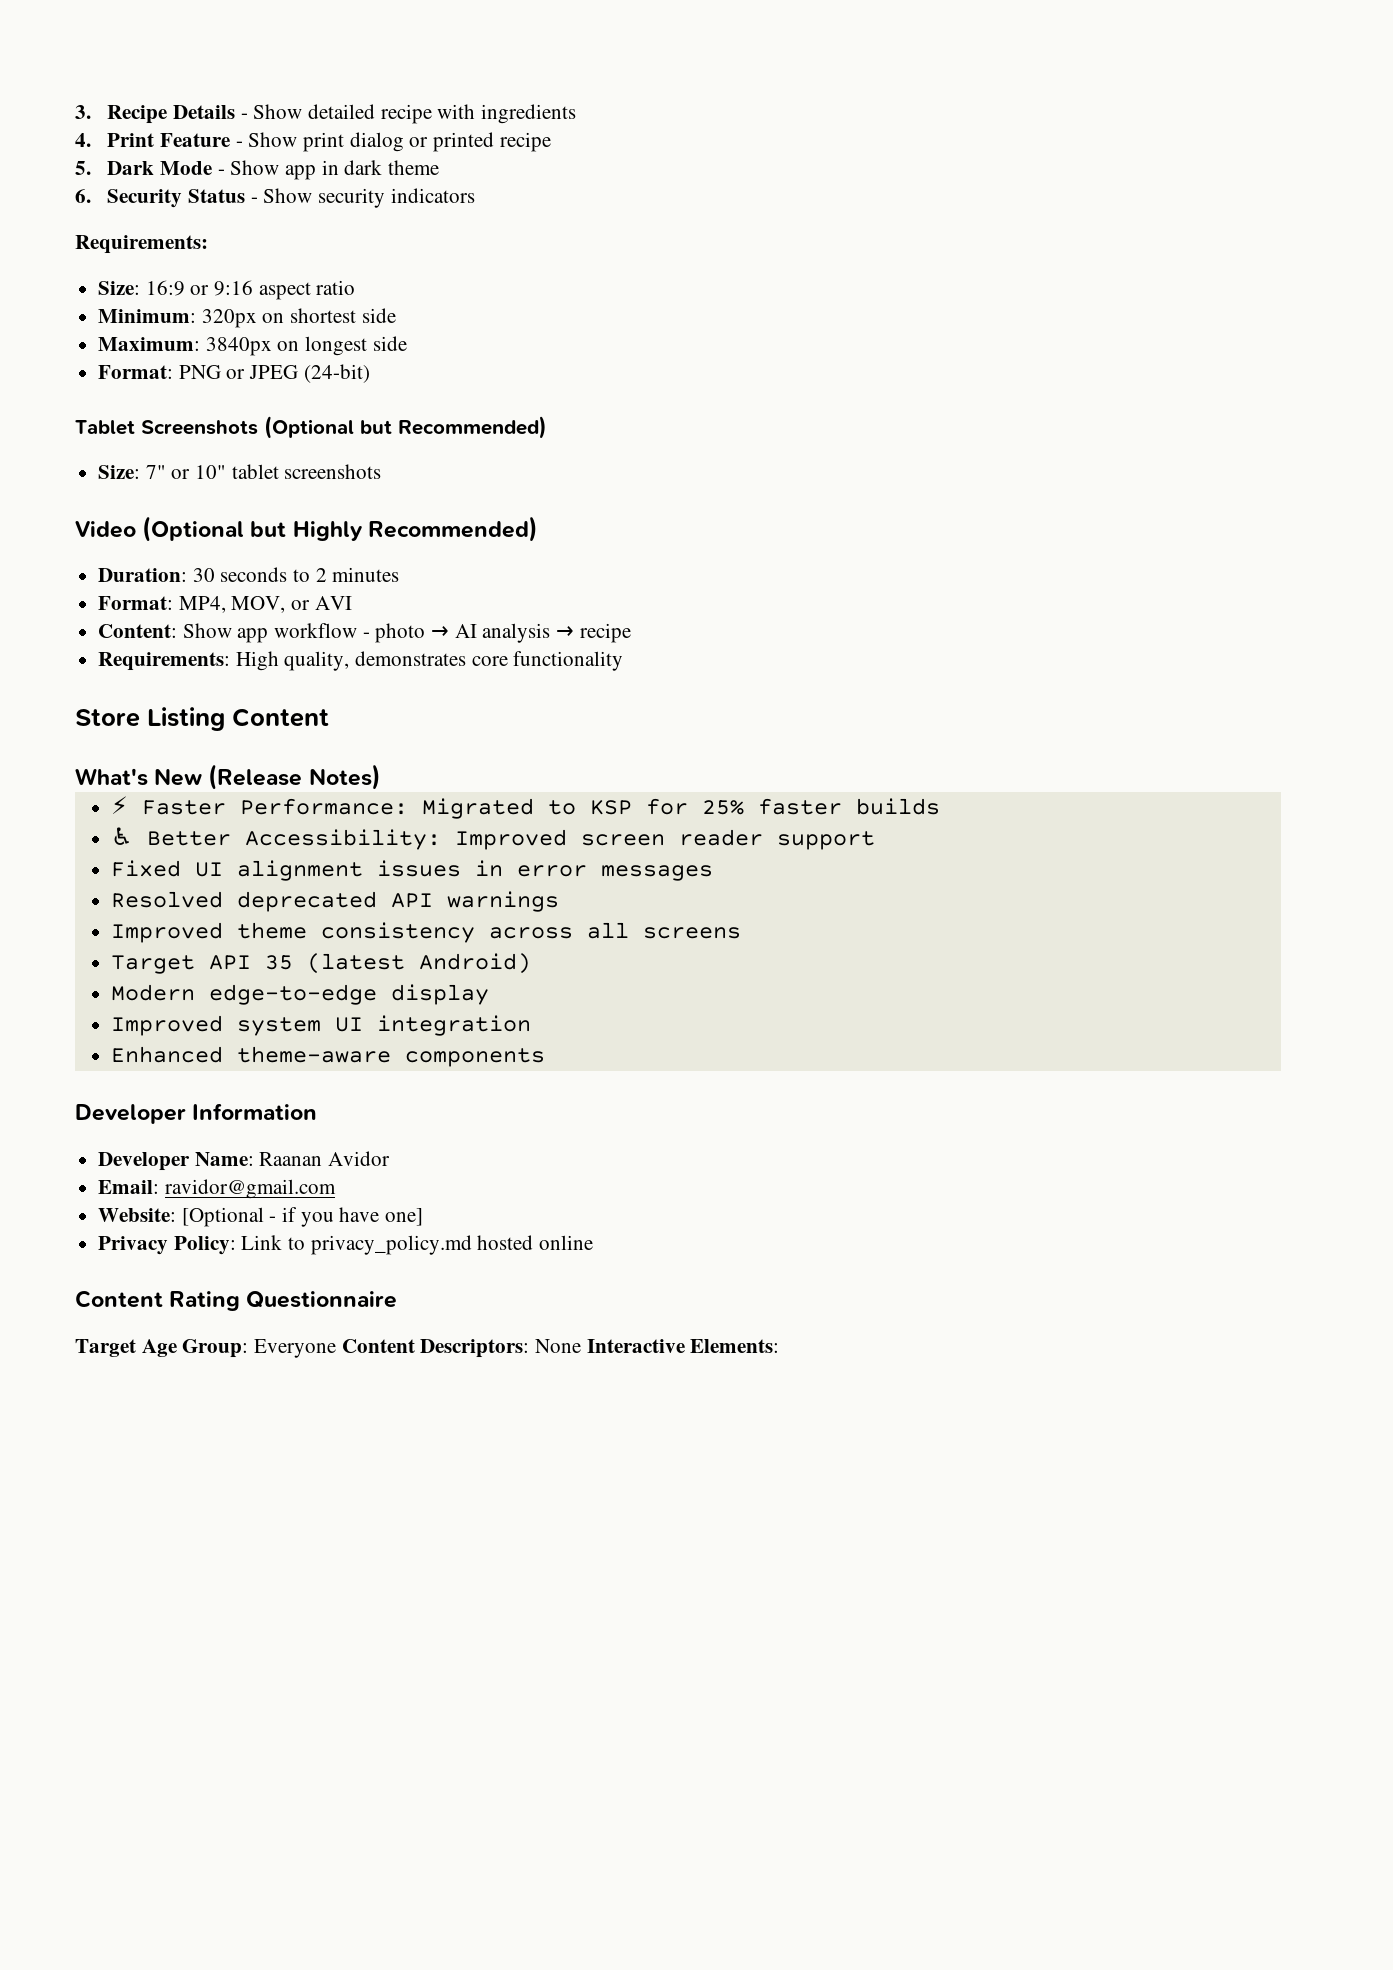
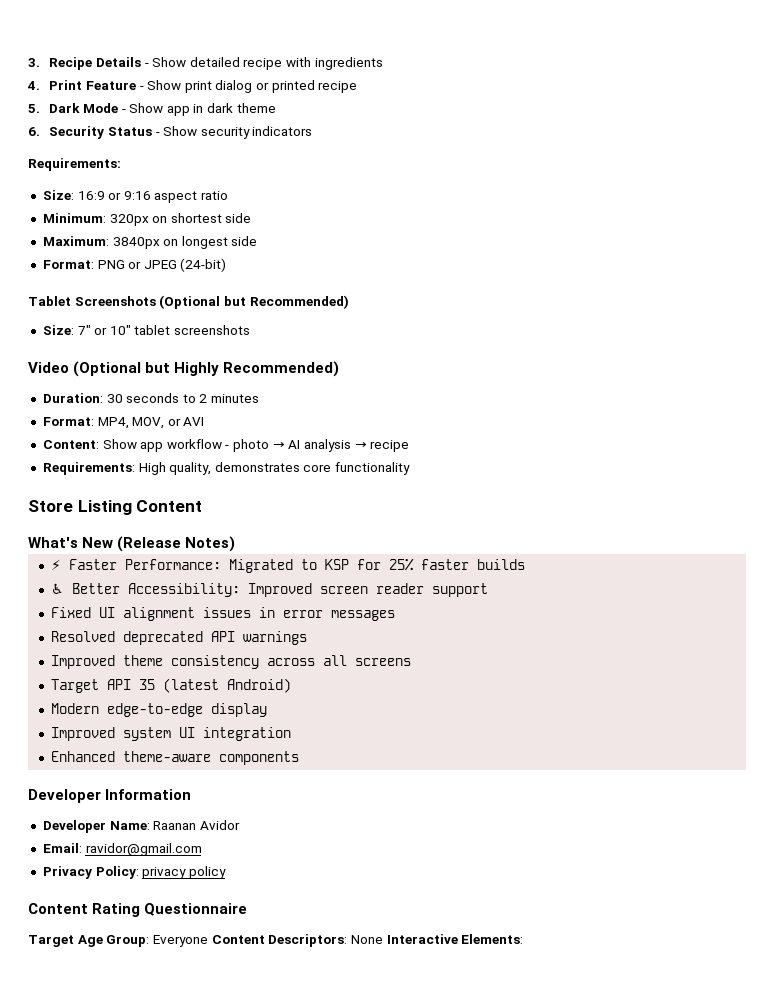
- Website: [Optional - if you have one]
- Privacy Policy: Link to privacy_policy.md hosted online
+ Privacy Policy: privacy policy

